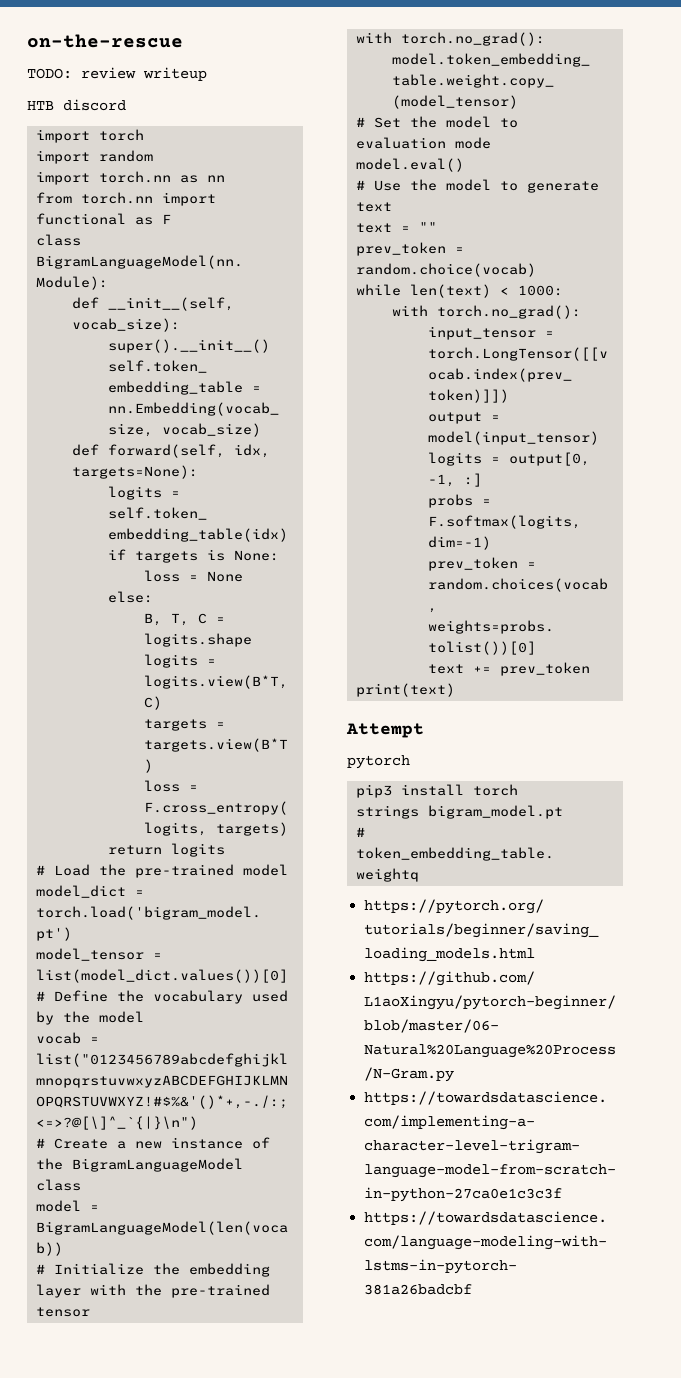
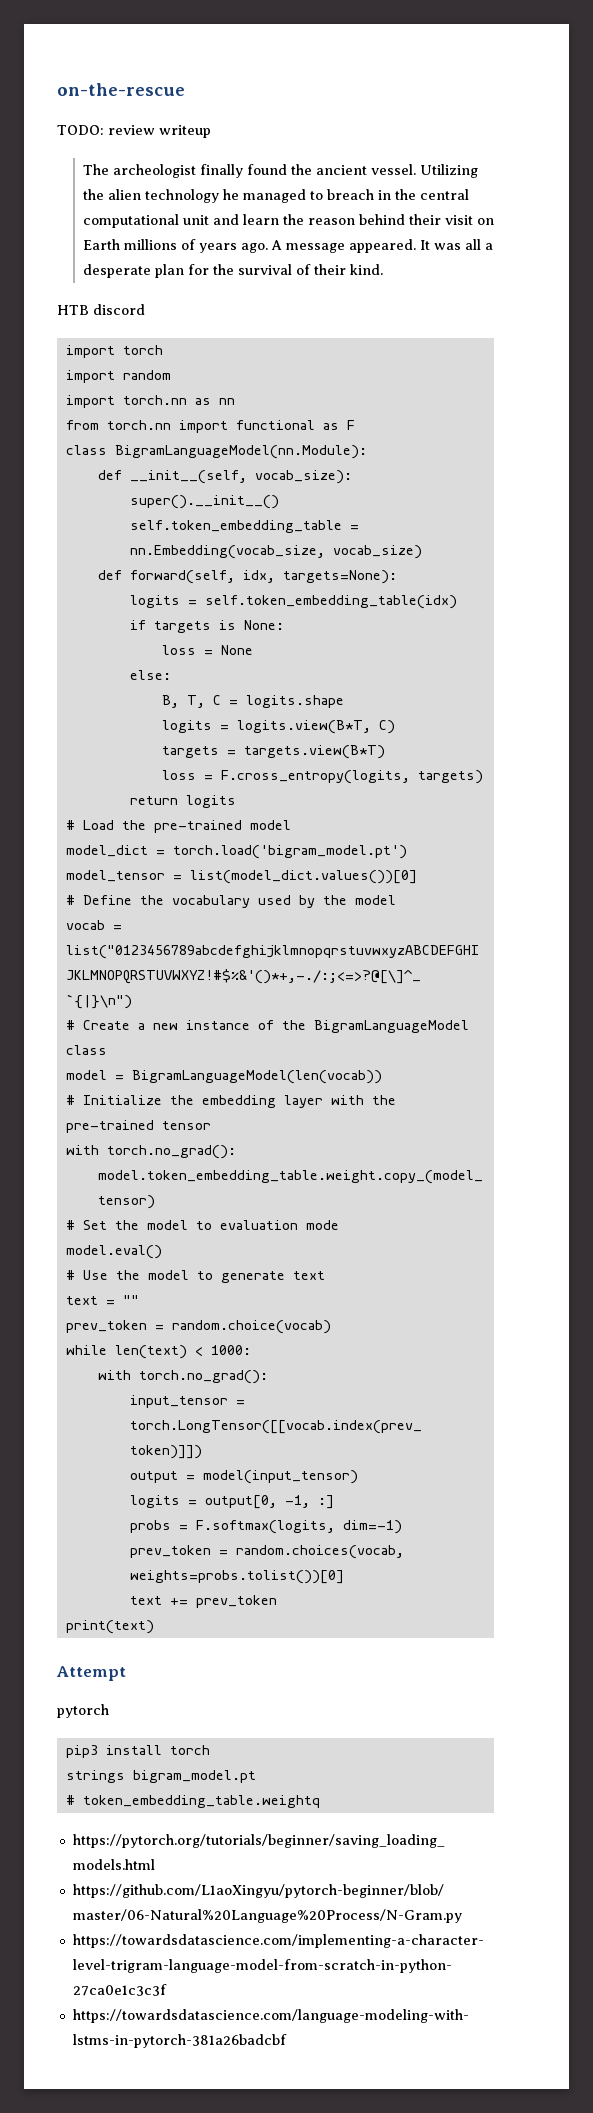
+ The archeologist finally found the ancient vessel. Utilizing the alien technology he managed to breach in the central computational unit and learn the reason behind their visit on Earth millions of years ago. A message appeared. It was all a desperate plan for the survival of their kind.

